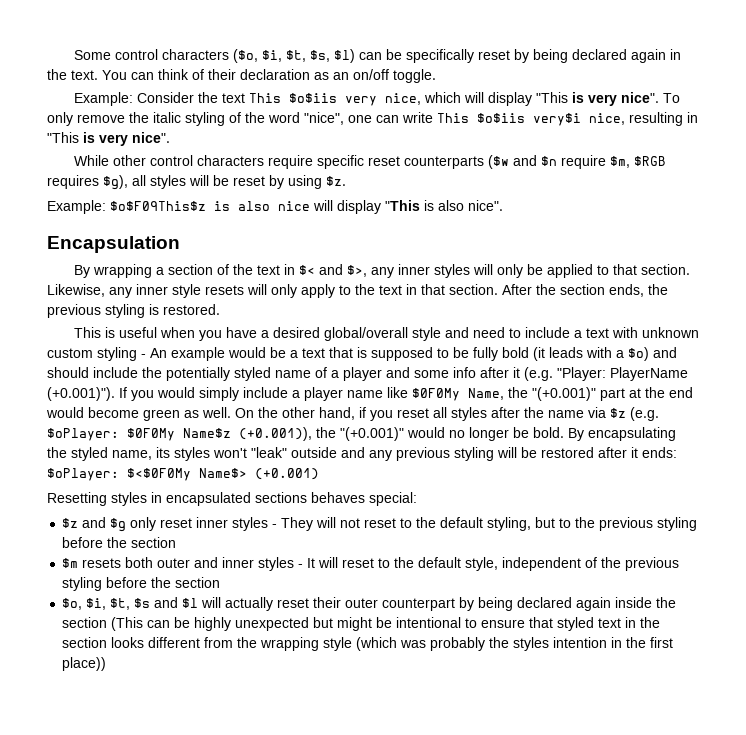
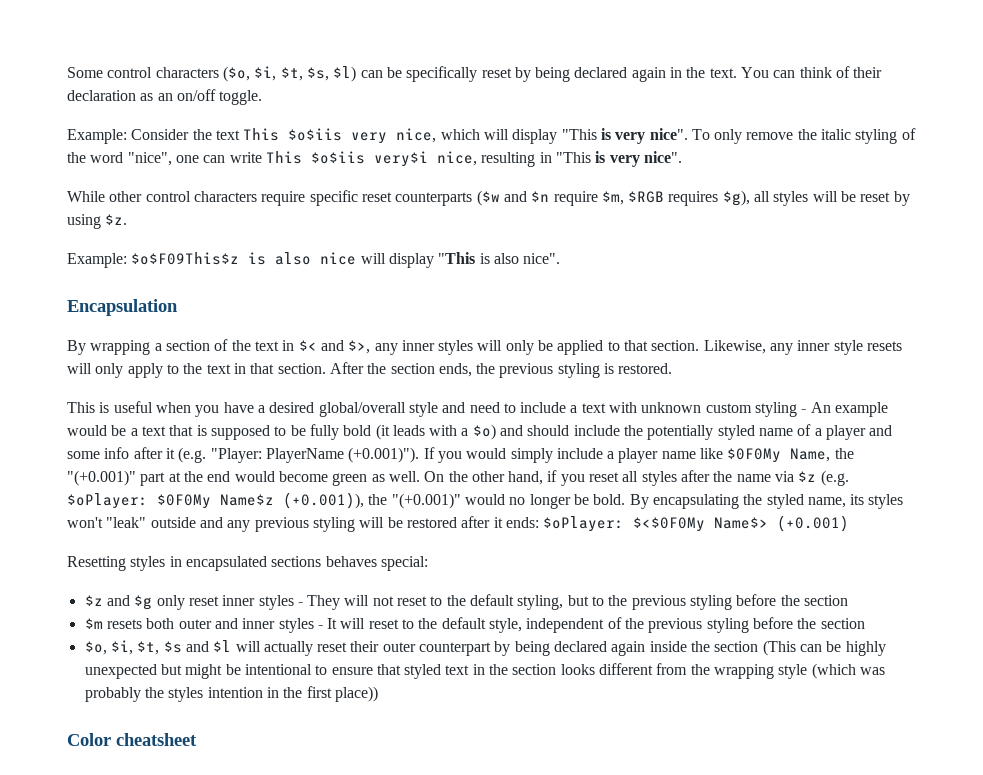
+ Color cheatsheet

